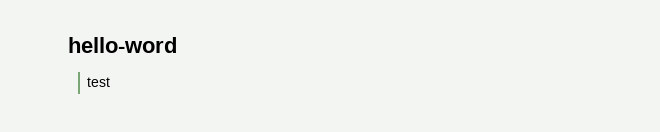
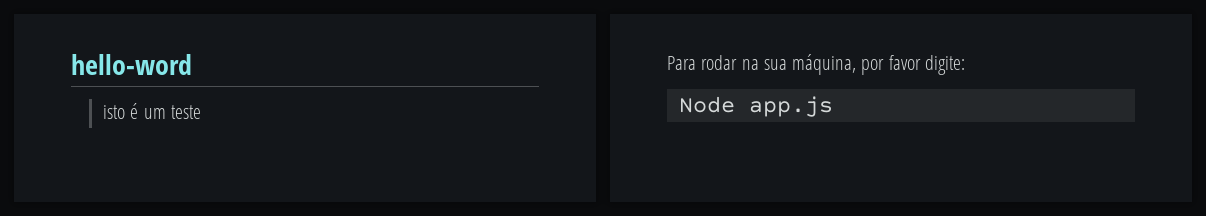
- test
+ isto é um teste
+ Para rodar na sua máquina, por favor digite:
+ Node app.js

